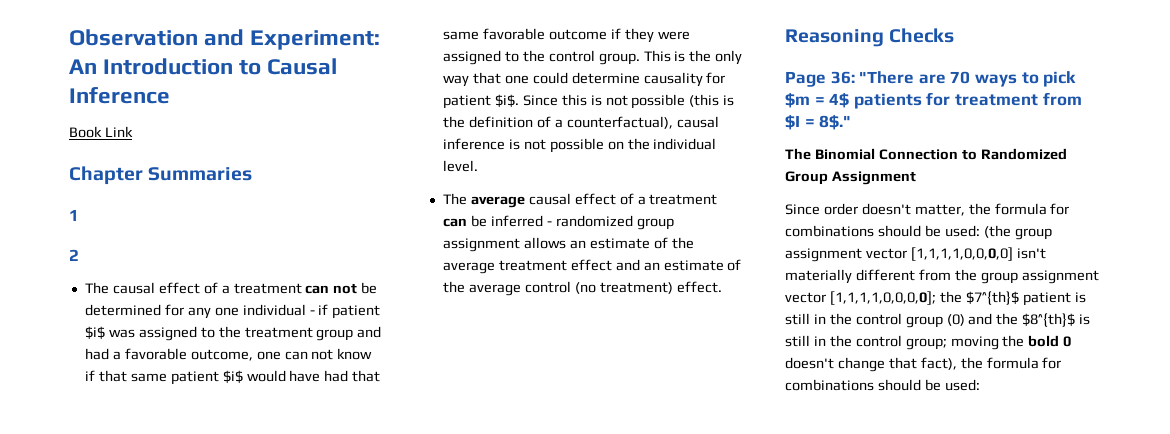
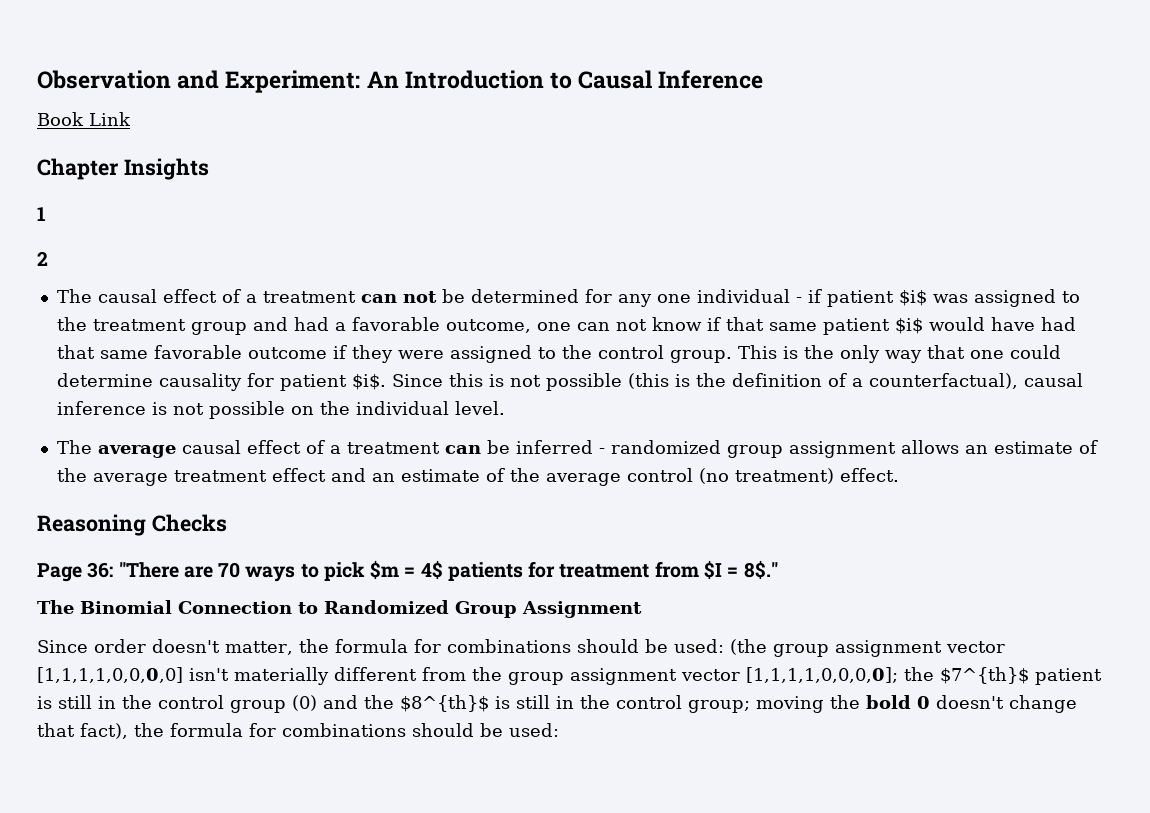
- Chapter Summaries
+ Chapter Insights

